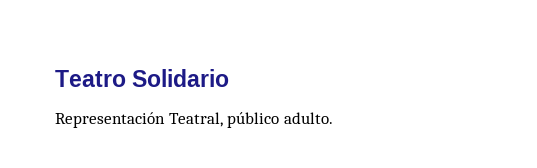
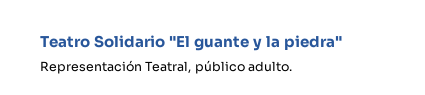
- Teatro Solidario
+ Teatro Solidario "El guante y la piedra"

